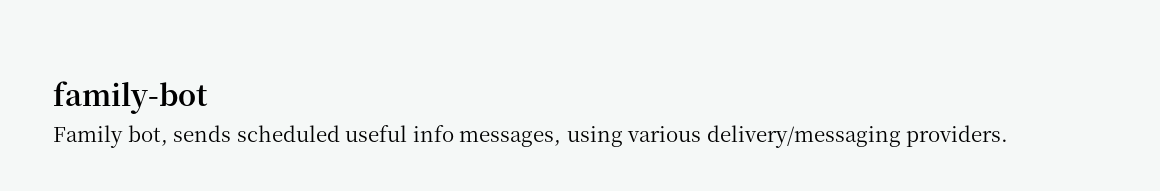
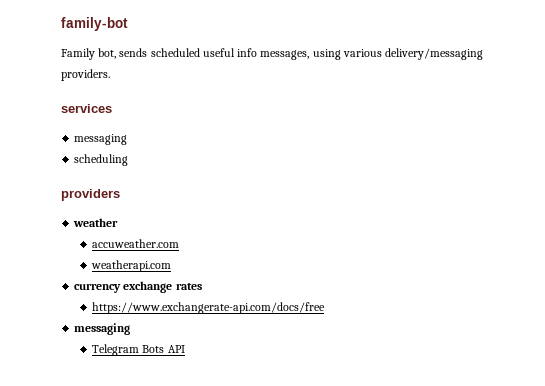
+ services
+ messaging
+ scheduling
+ providers
+ weather
+ accuweather.com
+ weatherapi.com
+ currency exchange rates
+ https://www.exchangerate-api.com/docs/free
+ messaging
+ Telegram Bots API

